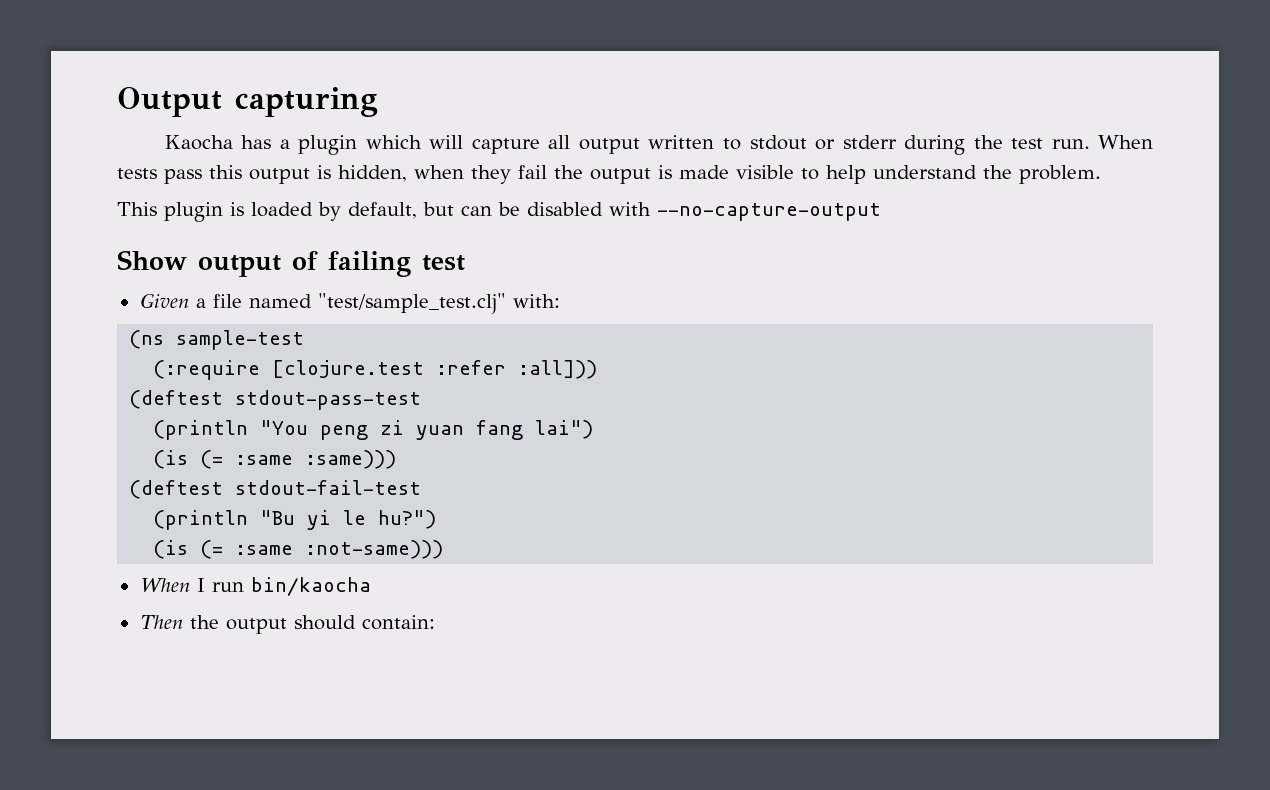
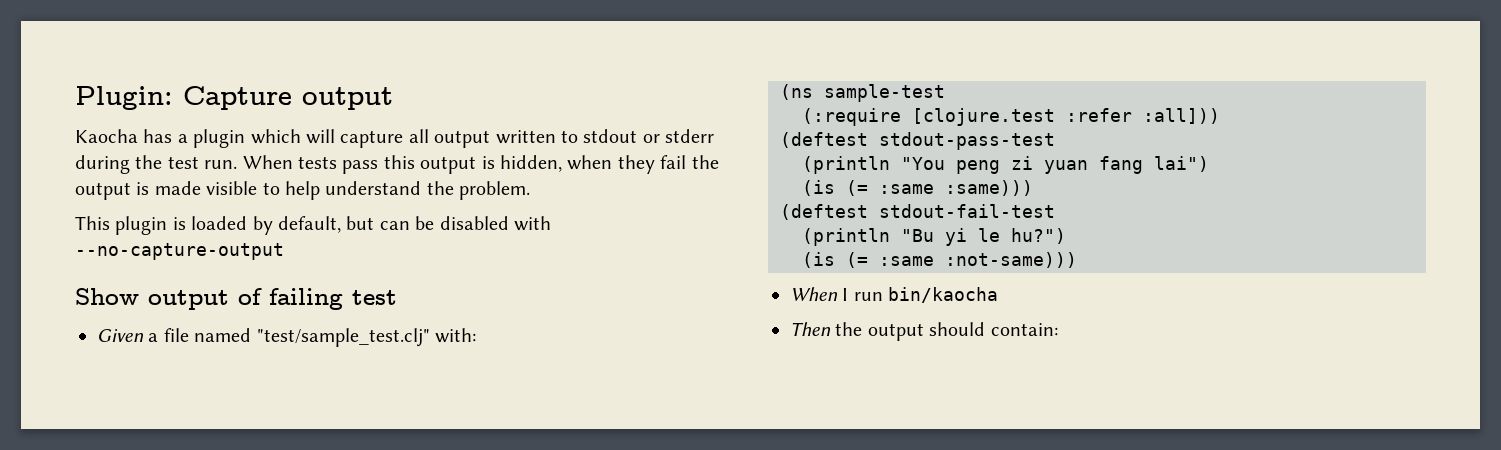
- Output capturing
+ Plugin: Capture output

